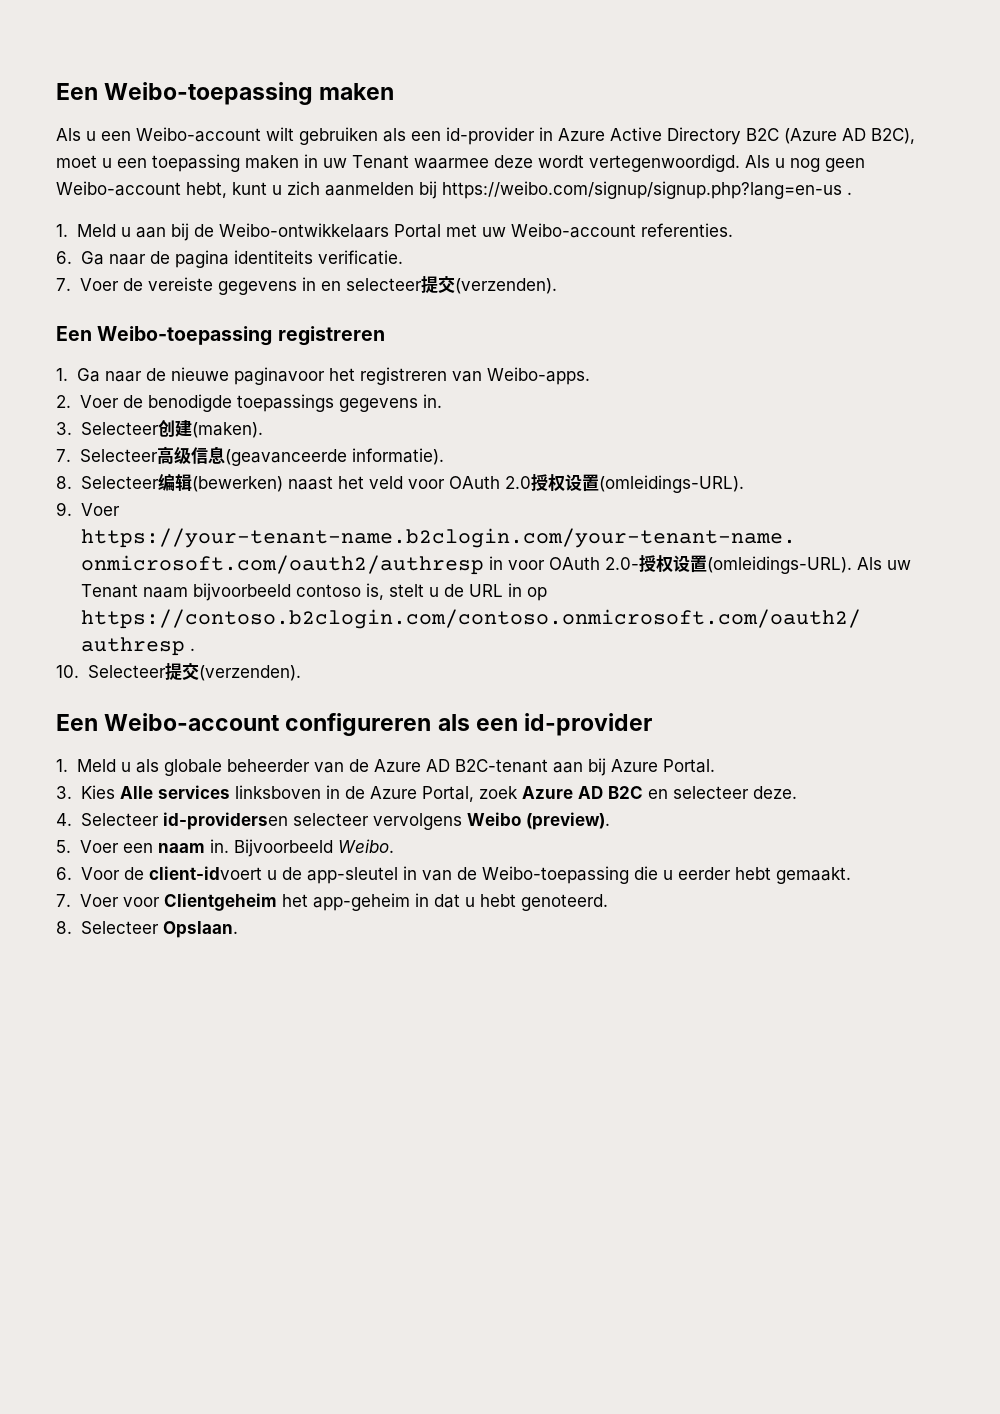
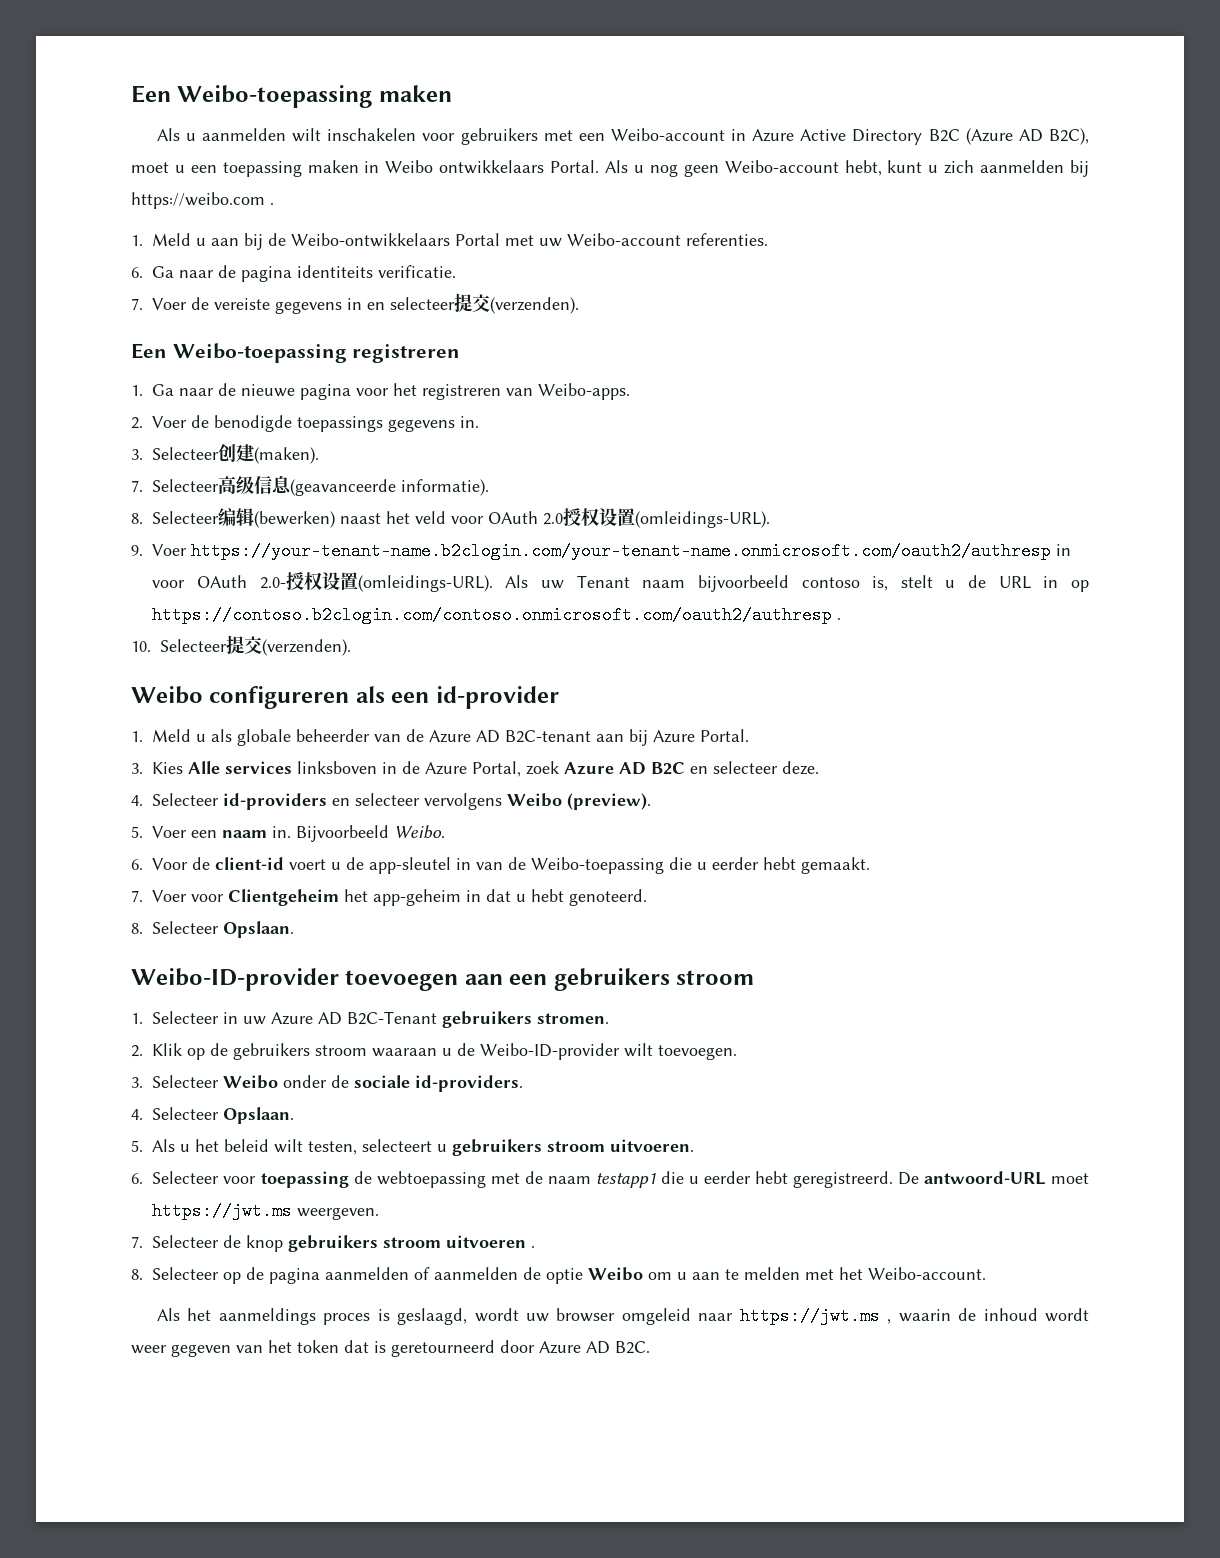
- Als u een Weibo-account wilt gebruiken als een id-provider in Azure Active Directory B2C (Azure AD B2C), moet u een toepassing maken in uw Tenant waarmee deze wordt vertegenwoordigd.
+ Als u aanmelden wilt inschakelen voor gebruikers met een Weibo-account in Azure Active Directory B2C (Azure AD B2C), moet u een toepassing maken in Weibo ontwikkelaars Portal.
- Als u nog geen Weibo-account hebt, kunt u zich aanmelden bij https://weibo.com/signup/signup.php?lang=en-us .
+ Als u nog geen Weibo-account hebt, kunt u zich aanmelden bij https://weibo.com .
- 1. Ga naar de nieuwe paginavoor het registreren van Weibo-apps.
+ 1. Ga naar de nieuwe pagina voor het registreren van Weibo-apps.
- Een Weibo-account configureren als een id-provider
+ Weibo configureren als een id-provider
- 4. Selecteer id-providersen selecteer vervolgens Weibo (preview).
+ 4. Selecteer id-providers en selecteer vervolgens Weibo (preview).
- 6. Voor de client-idvoert u de app-sleutel in van de Weibo-toepassing die u eerder hebt gemaakt.
+ 6. Voor de client-id voert u de app-sleutel in van de Weibo-toepassing die u eerder hebt gemaakt.
+ Weibo-ID-provider toevoegen aan een gebruikers stroom
+ 1. Selecteer in uw Azure AD B2C-Tenant gebruikers stromen.
+ 2. Klik op de gebruikers stroom waaraan u de Weibo-ID-provider wilt toevoegen.
+ 3. Selecteer Weibo onder de sociale id-providers.
+ 4. Selecteer Opslaan.
+ 5. Als u het beleid wilt testen, selecteert u gebruikers stroom uitvoeren.
+ 6. Selecteer voor toepassing de webtoepassing met de naam testapp1 die u eerder hebt geregistreerd. De antwoord-URL moet https://jwt.ms weergeven.
+ 7. Selecteer de knop gebruikers stroom uitvoeren .
+ 8. Selecteer op de pagina aanmelden of aanmelden de optie Weibo om u aan te melden met het Weibo-account.
+ Als het aanmeldings proces is geslaagd, wordt uw browser omgeleid naar https://jwt.ms , waarin de inhoud wordt weer gegeven van het token dat is geretourneerd door Azure AD B2C.

